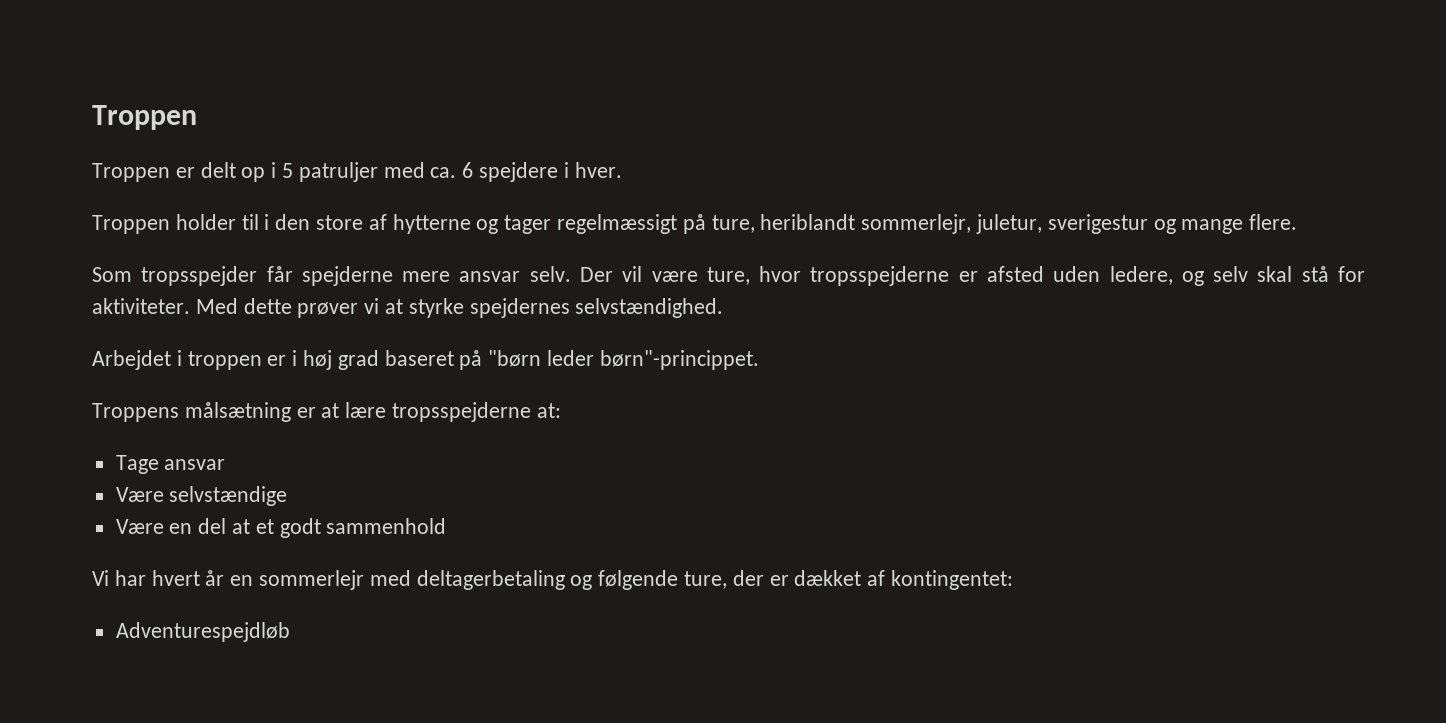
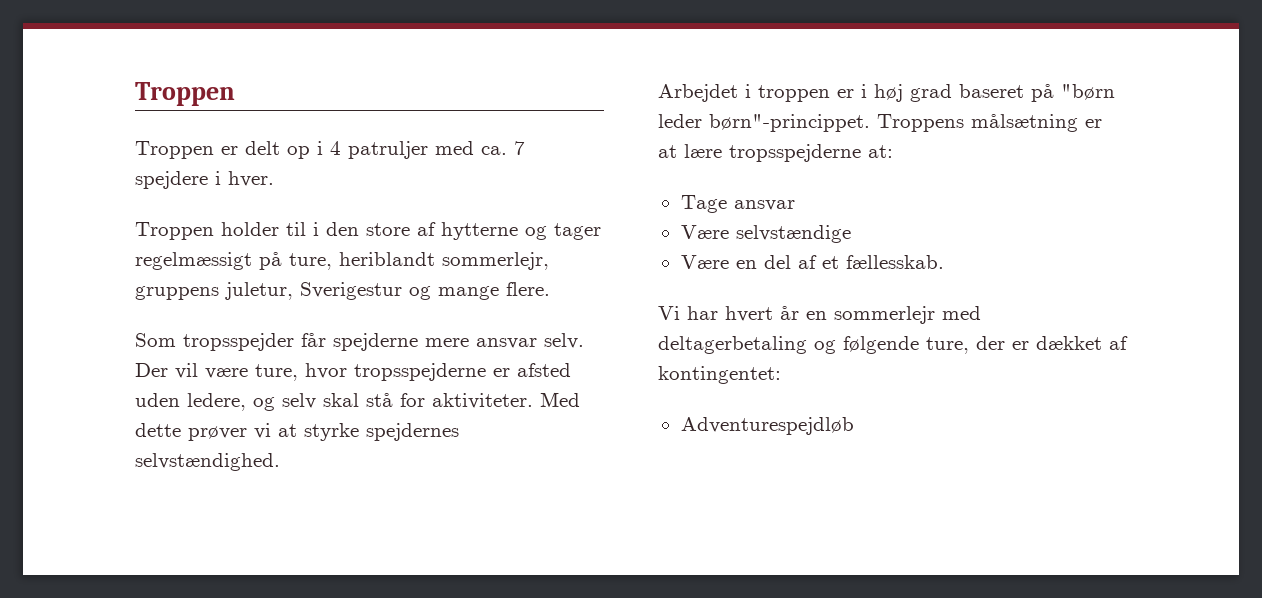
- Troppen er delt op i 5 patruljer med ca. 6 spejdere i hver.
+ Troppen er delt op i 4 patruljer med ca. 7 spejdere i hver.
- Troppen holder til i den store af hytterne og tager regelmæssigt på ture, heriblandt sommerlejr, juletur, sverigestur og mange flere.
+ Troppen holder til i den store af hytterne og tager regelmæssigt på ture, heriblandt sommerlejr, gruppens juletur, Sverigestur og mange flere.
- Arbejdet i troppen er i høj grad baseret på "børn leder børn"-princippet.
- Troppens målsætning er at lære tropsspejderne at:
+ Arbejdet i troppen er i høj grad baseret på "børn leder børn"-princippet. Troppens målsætning er at lære tropsspejderne at:
- Være en del at et godt sammenhold
+ Være en del af et fællesskab.

